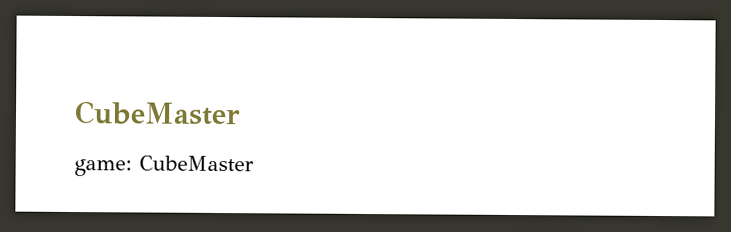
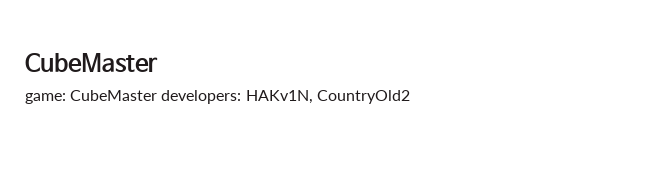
- game: CubeMaster
+ game: CubeMaster developers: HAKv1N, CountryOld2

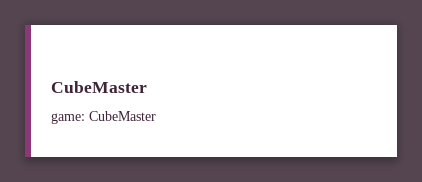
- game: CubeMaster developers: HAKv1N, CountryOld2
+ game: CubeMaster

